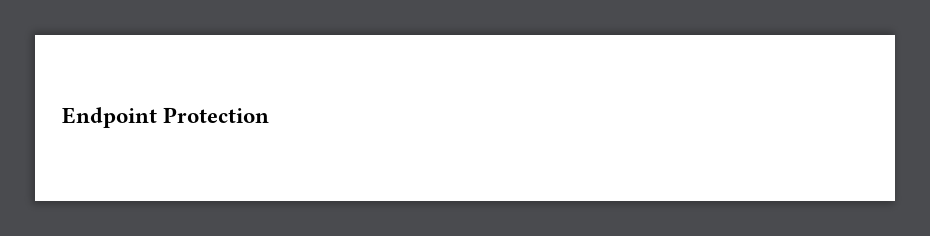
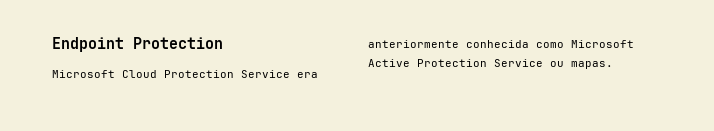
+ Microsoft Cloud Protection Service era anteriormente conhecida como Microsoft Active Protection Service ou mapas.

